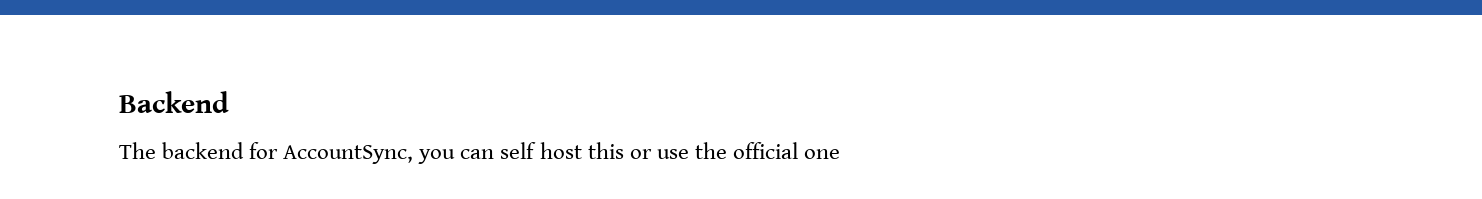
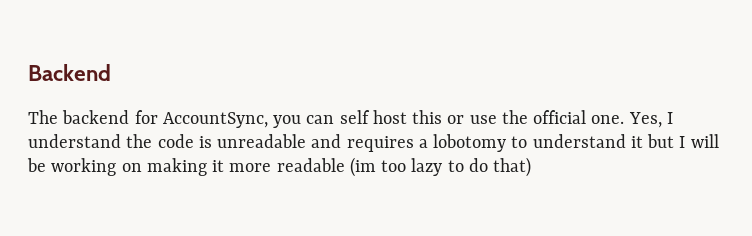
- The backend for AccountSync, you can self host this or use the official one
+ The backend for AccountSync, you can self host this or use the official one. Yes, I understand the code is unreadable and requires a lobotomy to understand it but I will be working on making it more readable (im too lazy to do that)

